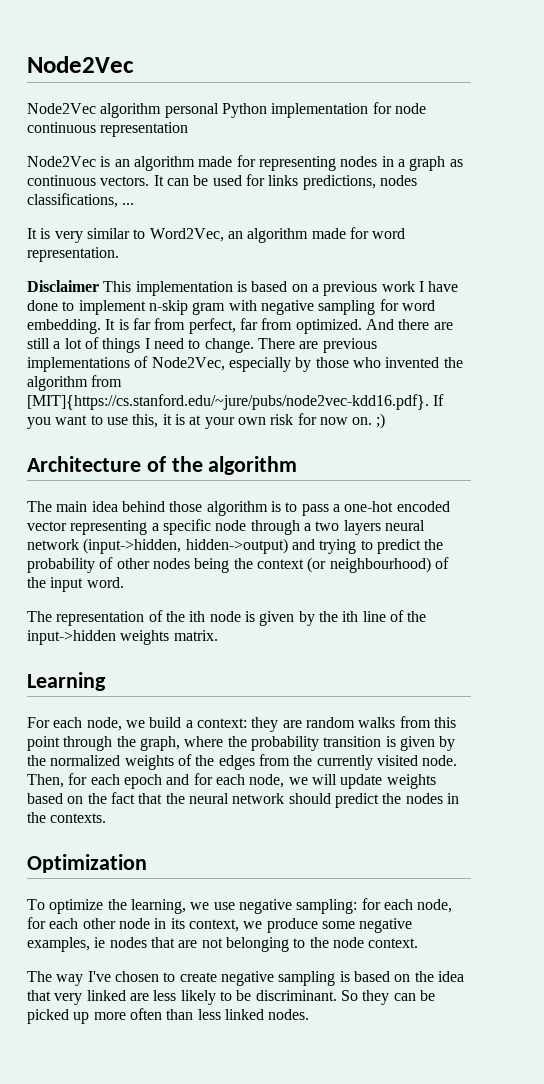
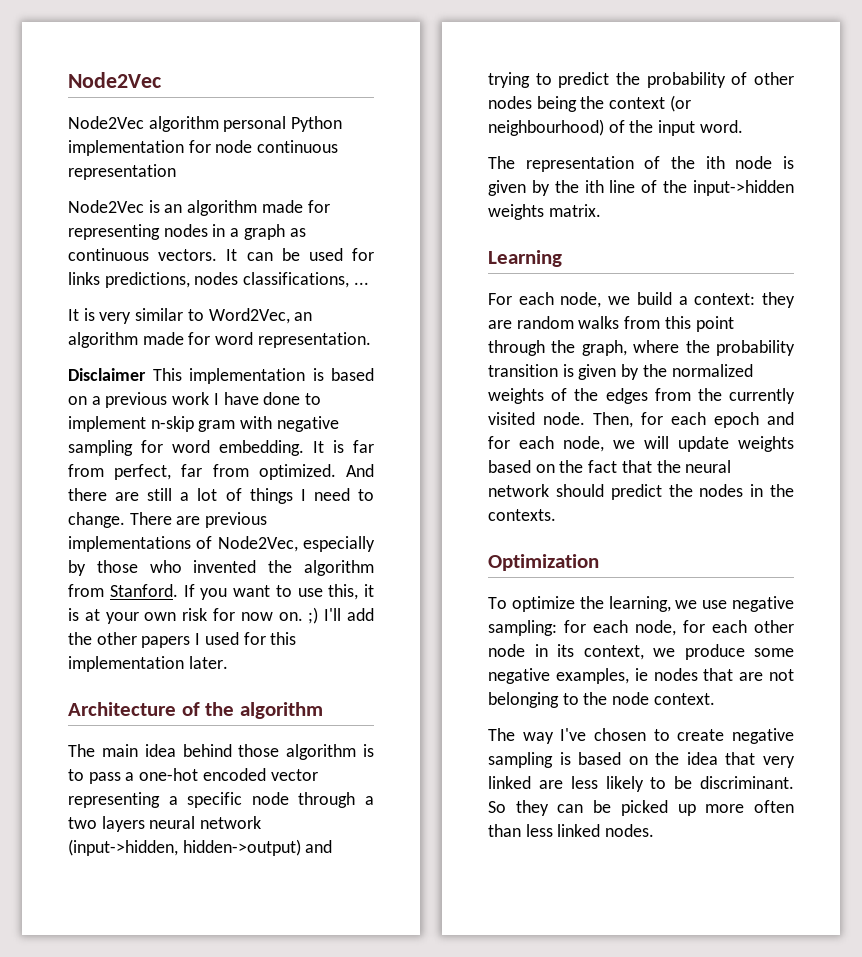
- There are previous implementations of Node2Vec, especially by those who invented the algorithm from [MIT]{https://cs.stanford.edu/~jure/pubs/node2vec-kdd16.pdf}. If you want to use this, it is at your own risk for now on. ;)
+ There are previous implementations of Node2Vec, especially by those who invented the algorithm from Stanford. If you want to use this, it is at your own risk for now on. ;) I'll add the other papers I used for this implementation later.

